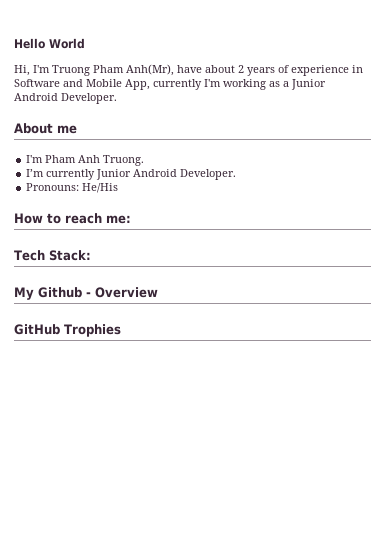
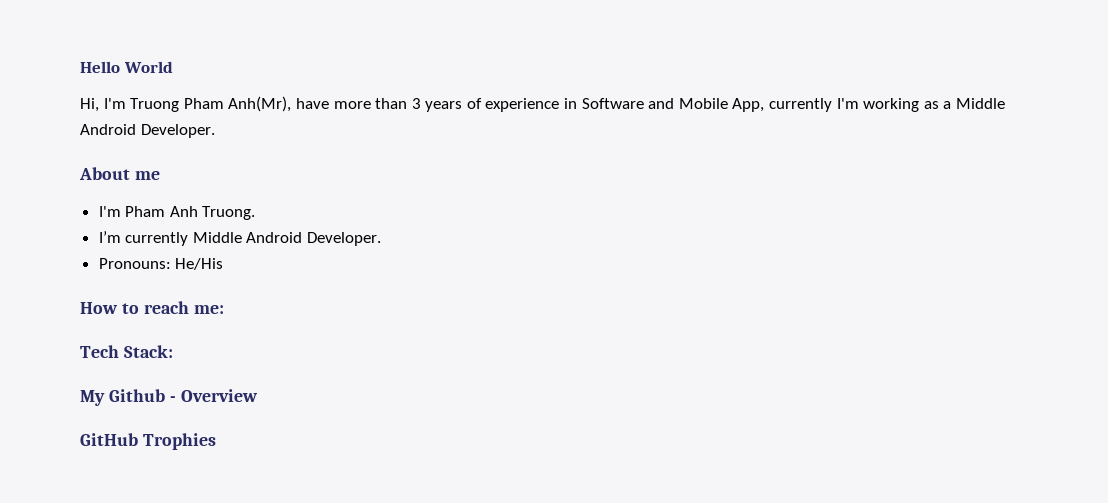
- Hi, I'm Truong Pham Anh(Mr), have about 2 years of experience in Software and Mobile App, currently I'm working as a Junior Android Developer.
+ Hi, I'm Truong Pham Anh(Mr), have more than 3 years of experience in Software and Mobile App, currently I'm working as a Middle Android Developer.
- I’m currently Junior Android Developer.
+ I’m currently Middle Android Developer.

